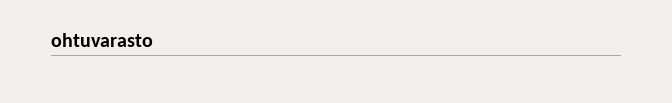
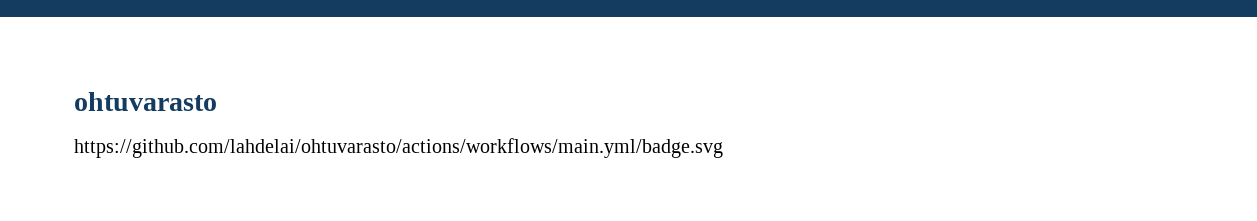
+ https://github.com/lahdelai/ohtuvarasto/actions/workflows/main.yml/badge.svg

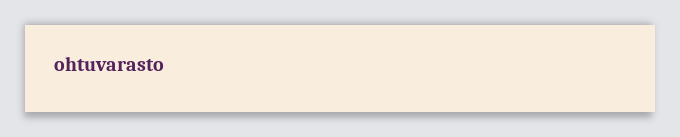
- https://github.com/lahdelai/ohtuvarasto/actions/workflows/main.yml/badge.svg

